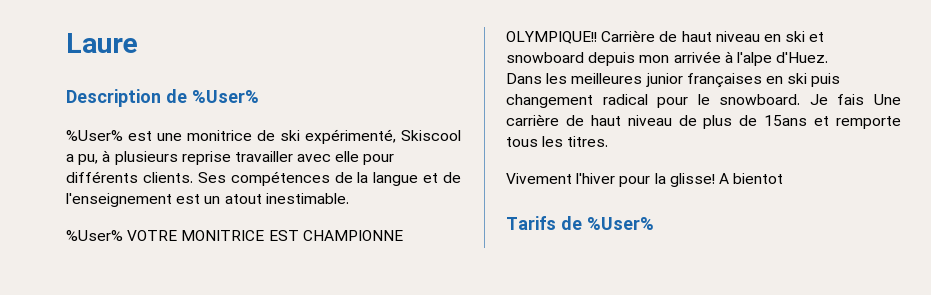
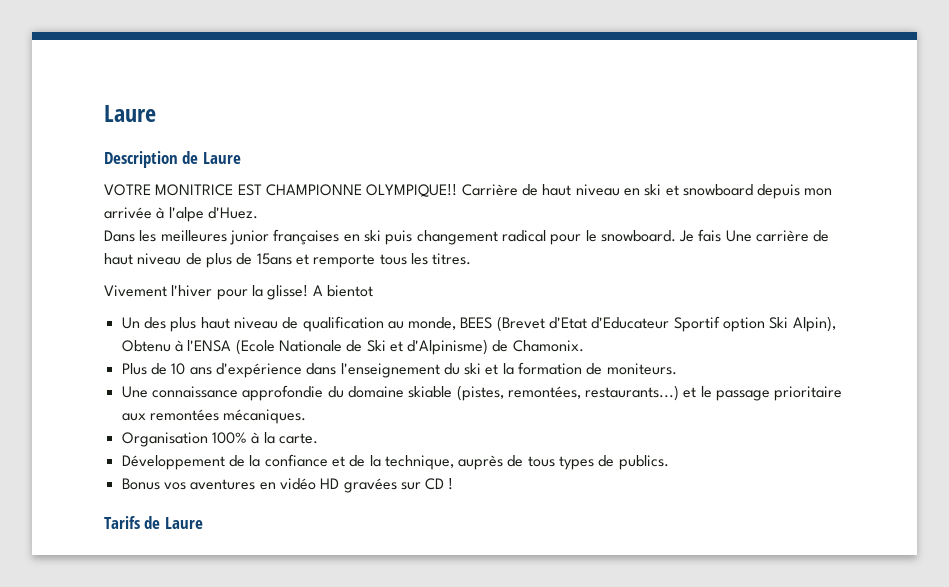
- Description de %User%
- %User% est une monitrice de ski expérimenté, Skiscool a pu, à plusieurs reprise travailler avec elle pour différents clients. Ses compétences de la langue et de l'enseignement est un atout inestimable.
- %User% VOTRE MONITRICE EST CHAMPIONNE OLYMPIQUE!!
+ Description de Laure
+ VOTRE MONITRICE EST CHAMPIONNE OLYMPIQUE!!
+ Un des plus haut niveau de qualification au monde, BEES (Brevet d'Etat d'Educateur Sportif option Ski Alpin), Obtenu à l'ENSA (Ecole Nationale de Ski et d'Alpinisme) de Chamonix.
+ Plus de 10 ans d'expérience dans l'enseignement du ski et la formation de moniteurs.
+ Une connaissance approfondie du domaine skiable (pistes, remontées, restaurants...) et le passage prioritaire aux remontées mécaniques.
+ Organisation 100% à la carte.
+ Développement de la confiance et de la technique, auprès de tous types de publics.
+ Bonus vos aventures en vidéo HD gravées sur CD !
- Tarifs de %User%
+ Tarifs de Laure

